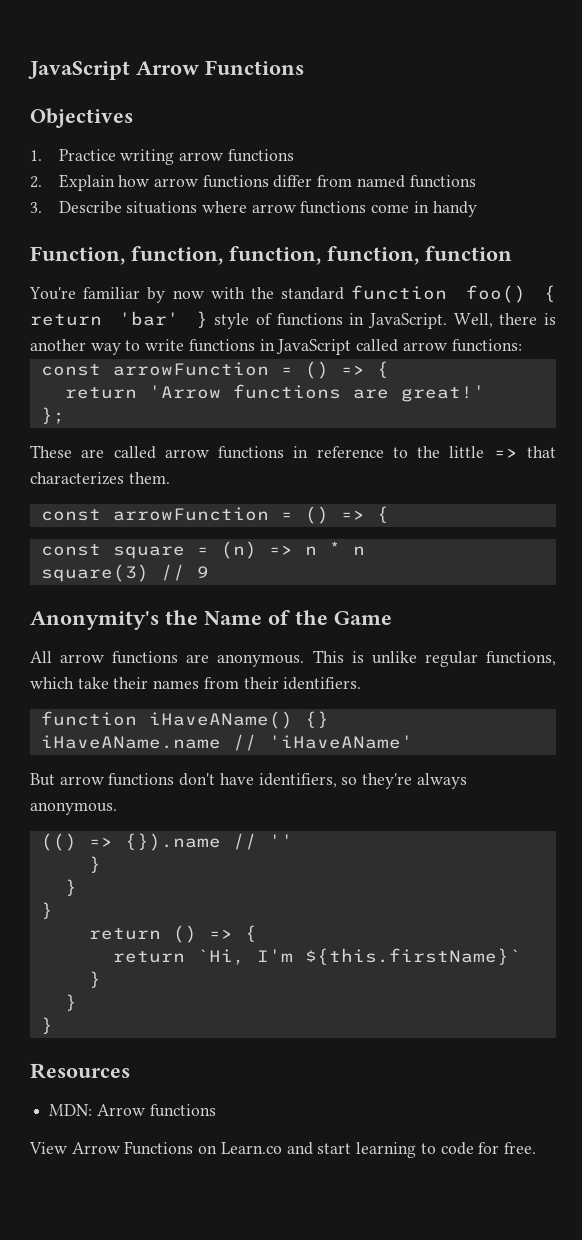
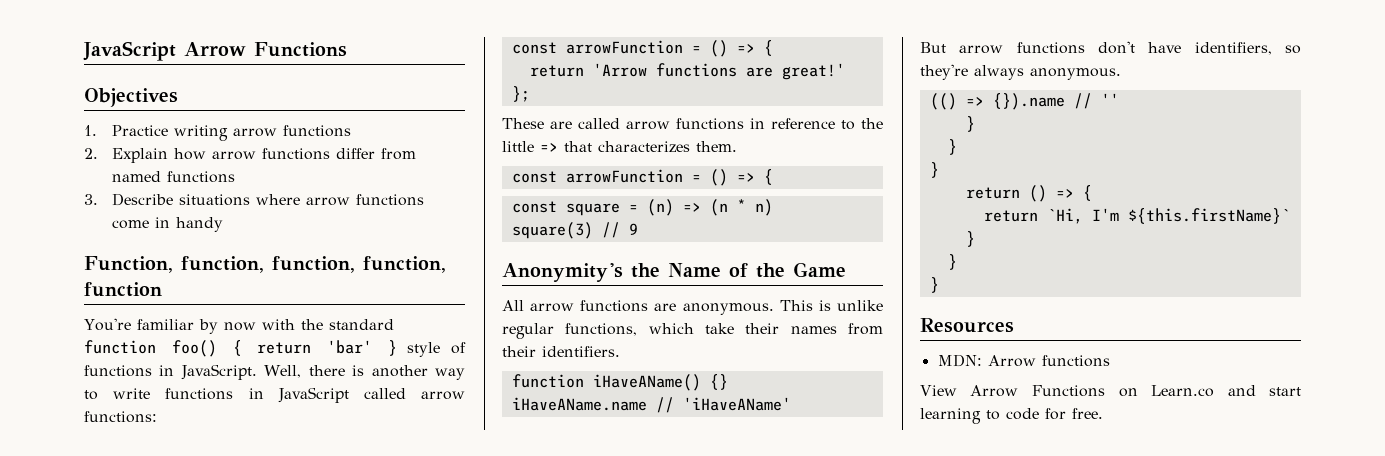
- const square = (n) => n * n
+ const square = (n) => (n * n)

